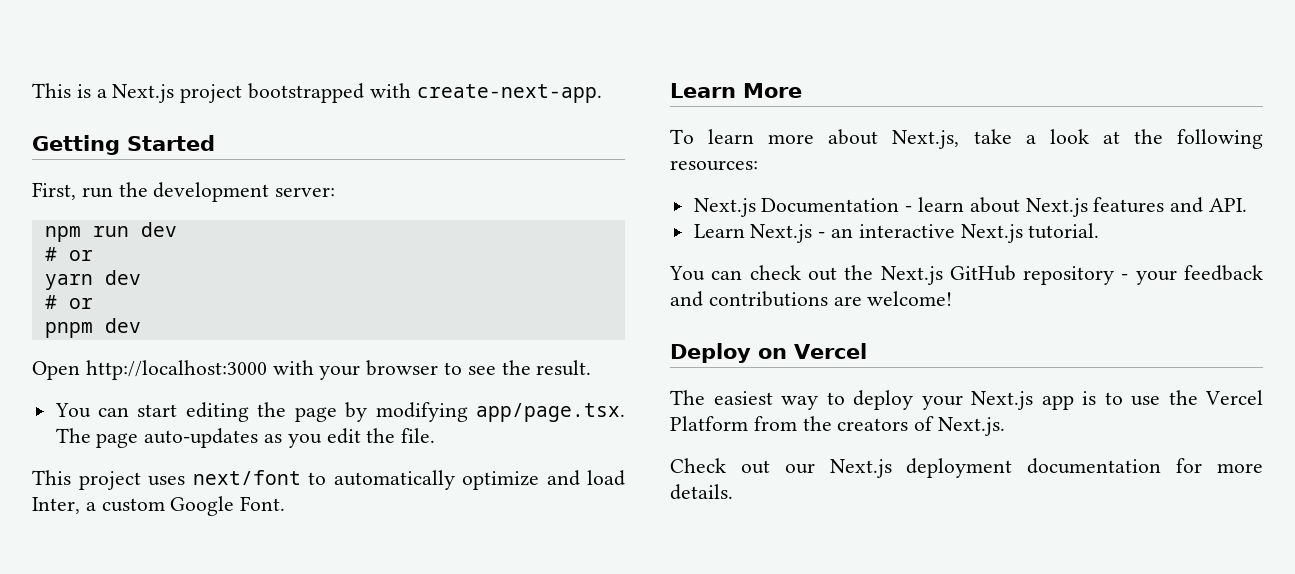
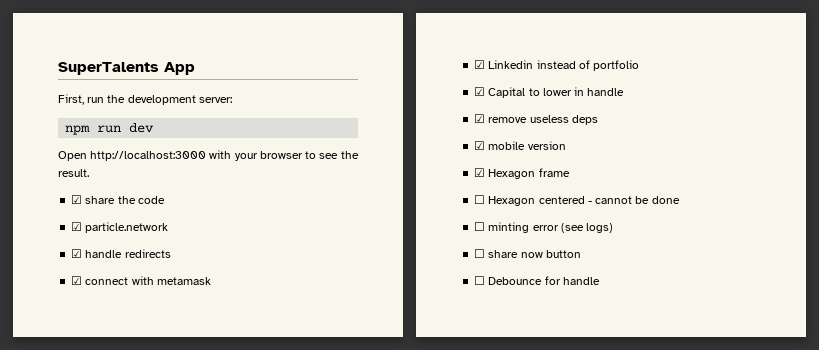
- This is a Next.js project bootstrapped with create-next-app.
- Getting Started
+ SuperTalents App
  npm run dev
- # or
- yarn dev
- # or
- pnpm dev
- You can start editing the page by modifying app/page.tsx. The page auto-updates as you edit the file.
- This project uses next/font to automatically optimize and load Inter, a custom Google Font.
- Learn More
- To learn more about Next.js, take a look at the following resources:
- Next.js Documentation - learn about Next.js features and API.
- Learn Next.js - an interactive Next.js tutorial.
- You can check out the Next.js GitHub repository - your feedback and contributions are welcome!
- Deploy on Vercel
- The easiest way to deploy your Next.js app is to use the Vercel Platform from the creators of Next.js.
- Check out our Next.js deployment documentation for more details.
+ ☑ share the code
+ ☑ particle.network
+ ☑ handle redirects
+ ☑ connect with metamask
+ ☑ Linkedin instead of portfolio
+ ☑ Capital to lower in handle
+ ☑ remove useless deps
+ ☑ mobile version
+ ☑ Hexagon frame
+ ☐ Hexagon centered - cannot be done
+ ☐ minting error (see logs)
+ ☐ share now button
+ ☐ Debounce for handle

